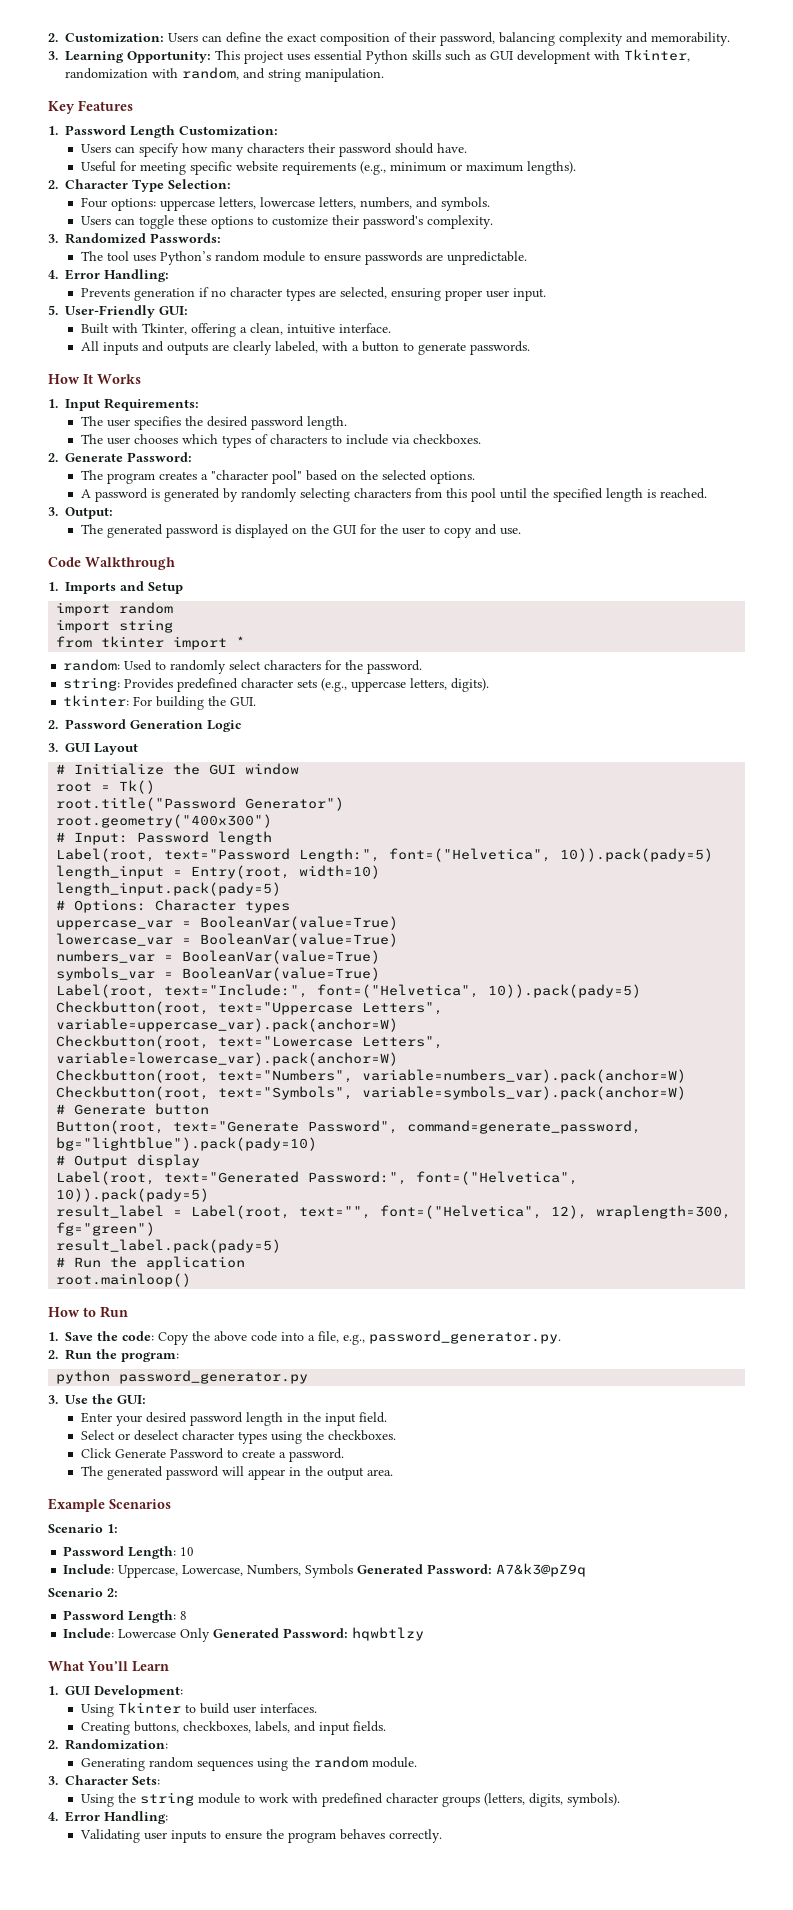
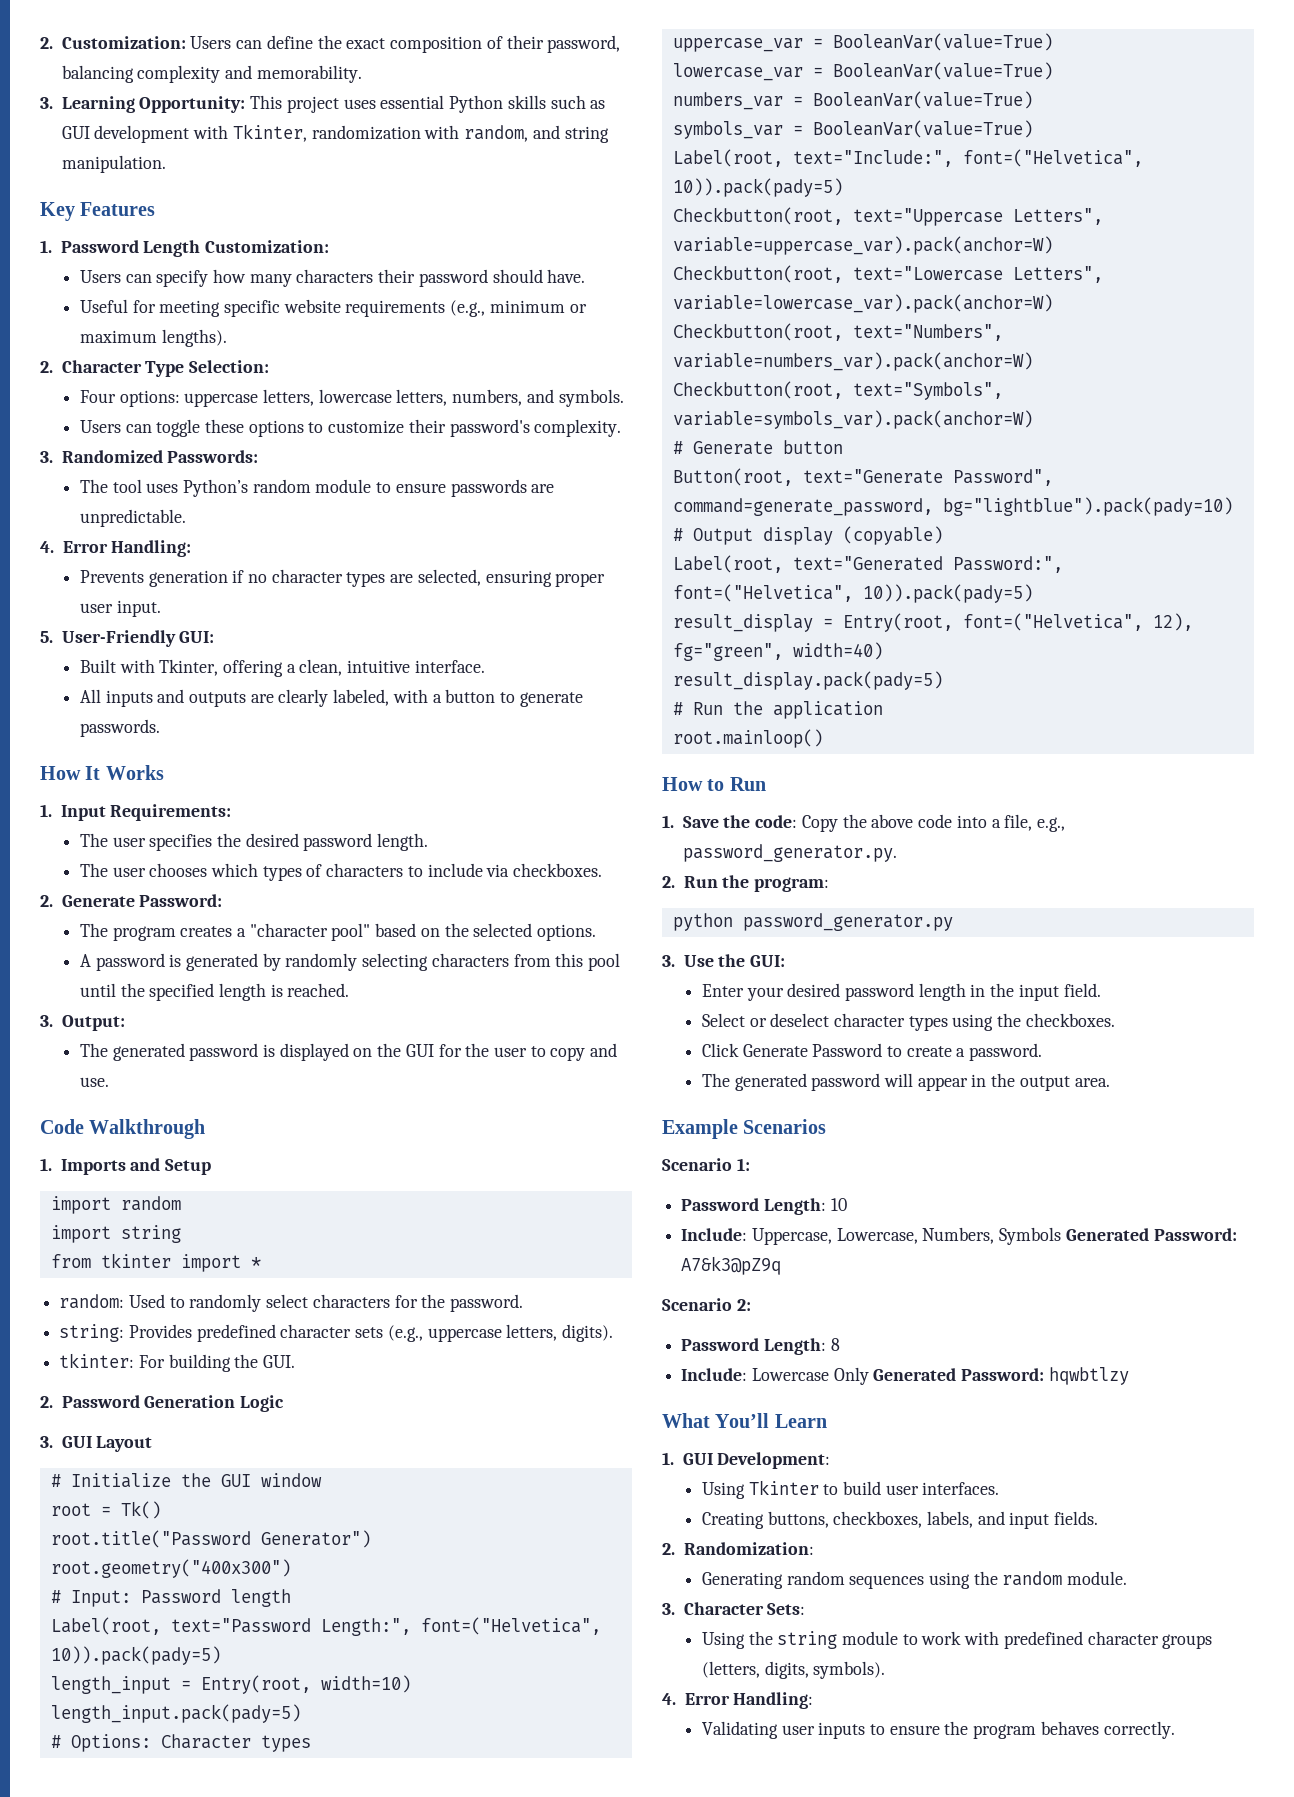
- # Output display
+ # Output display (copyable)
- result_label = Label(root, text="", font=("Helvetica", 12), wraplength=300, fg="green")
- result_label.pack(pady=5)
+ result_display = Entry(root, font=("Helvetica", 12), fg="green", width=40)
+ result_display.pack(pady=5)

